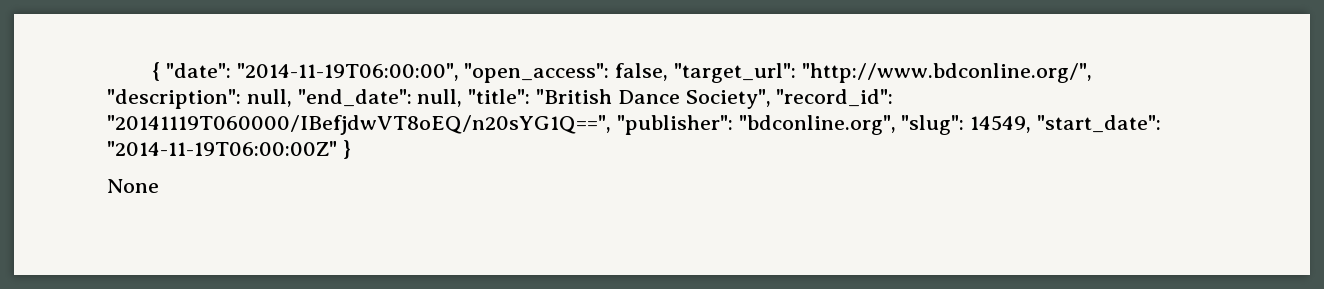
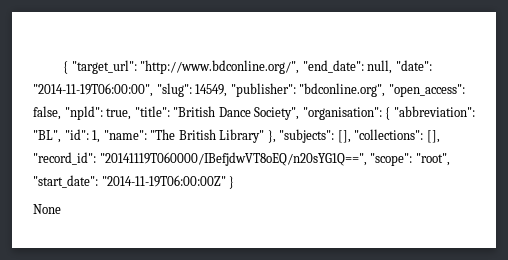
- { "date": "2014-11-19T06:00:00", "open_access": false, "target_url": "http://www.bdconline.org/", "description": null, "end_date": null, "title": "British Dance Society", "record_id": "20141119T060000/IBefjdwVT8oEQ/n20sYG1Q==", "publisher": "bdconline.org", "slug": 14549, "start_date": "2014-11-19T06:00:00Z" }
+ { "target_url": "http://www.bdconline.org/", "end_date": null, "date": "2014-11-19T06:00:00", "slug": 14549, "publisher": "bdconline.org", "open_access": false, "npld": true, "title": "British Dance Society", "organisation": { "abbreviation": "BL", "id": 1, "name": "The British Library" }, "subjects": [], "collections": [], "record_id": "20141119T060000/IBefjdwVT8oEQ/n20sYG1Q==", "scope": "root", "start_date": "2014-11-19T06:00:00Z" }

